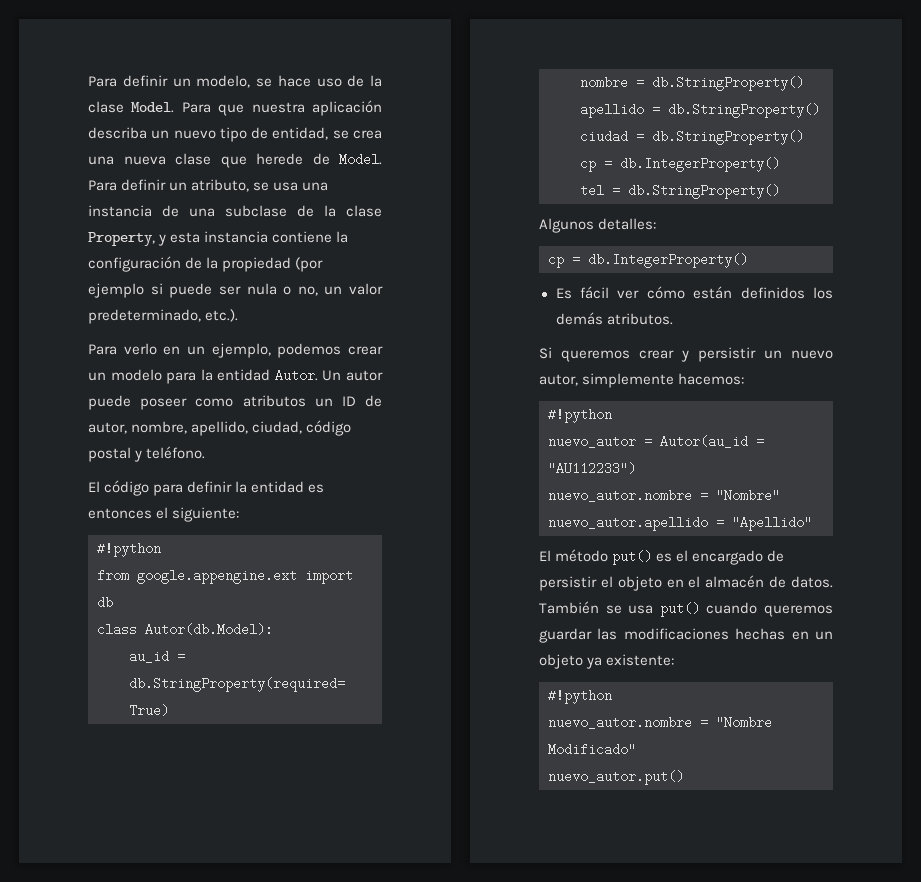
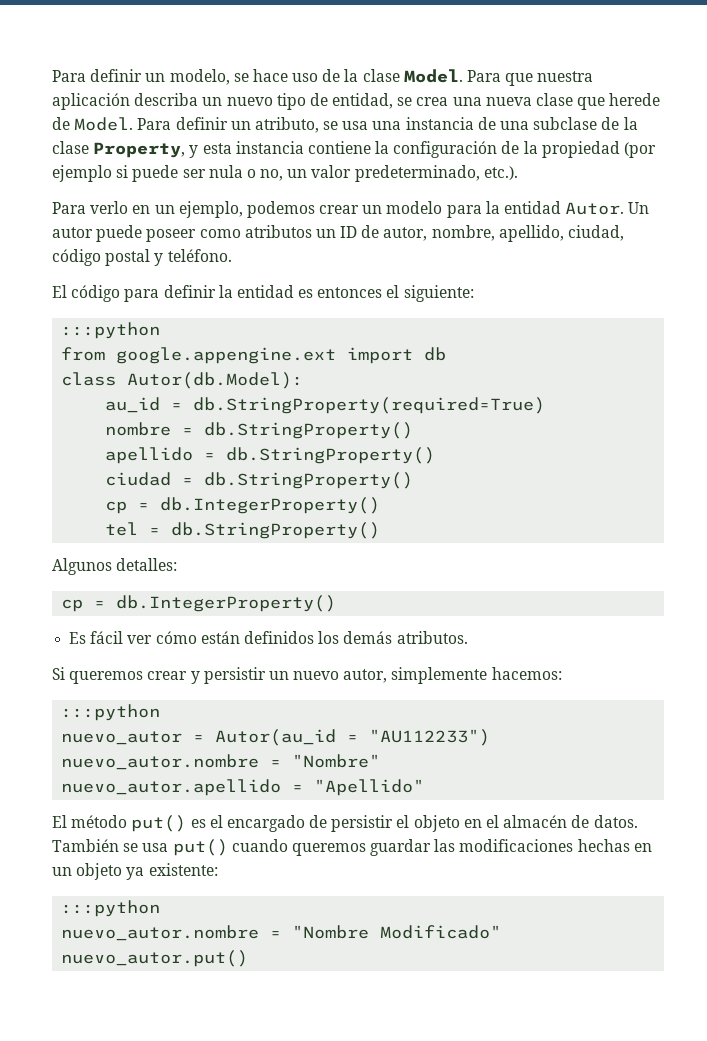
  El código para definir la entidad es entonces el siguiente:
- #!python
+ :::python
  Si queremos crear y persistir un nuevo autor, simplemente hacemos:
- #!python
+ :::python
  También se usa put() cuando queremos guardar las modificaciones hechas en un objeto ya existente:
- #!python
+ :::python

